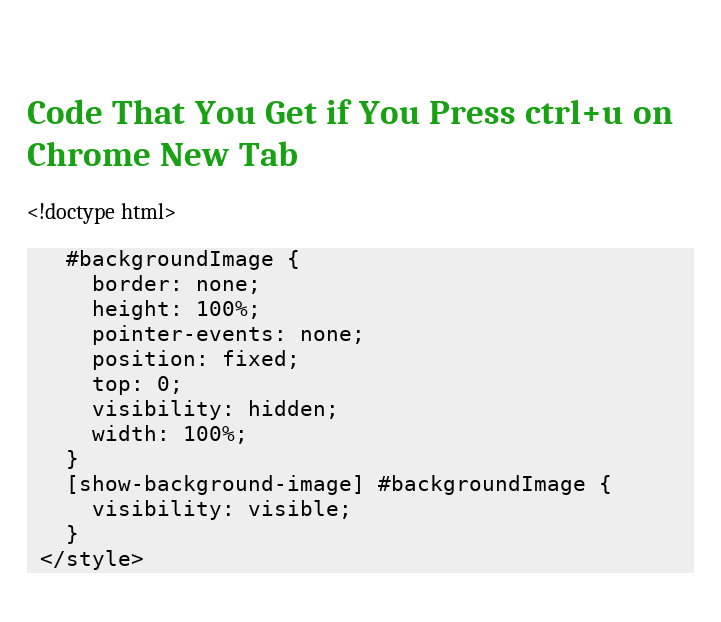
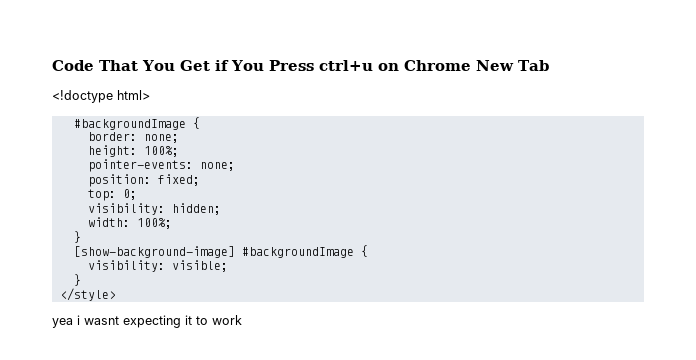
+ yea i wasnt expecting it to work

